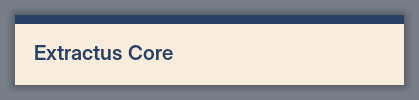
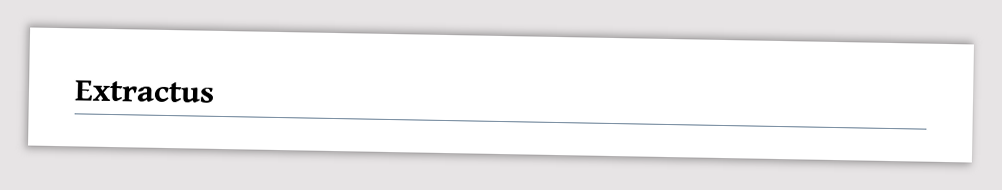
- Extractus Core
+ Extractus

